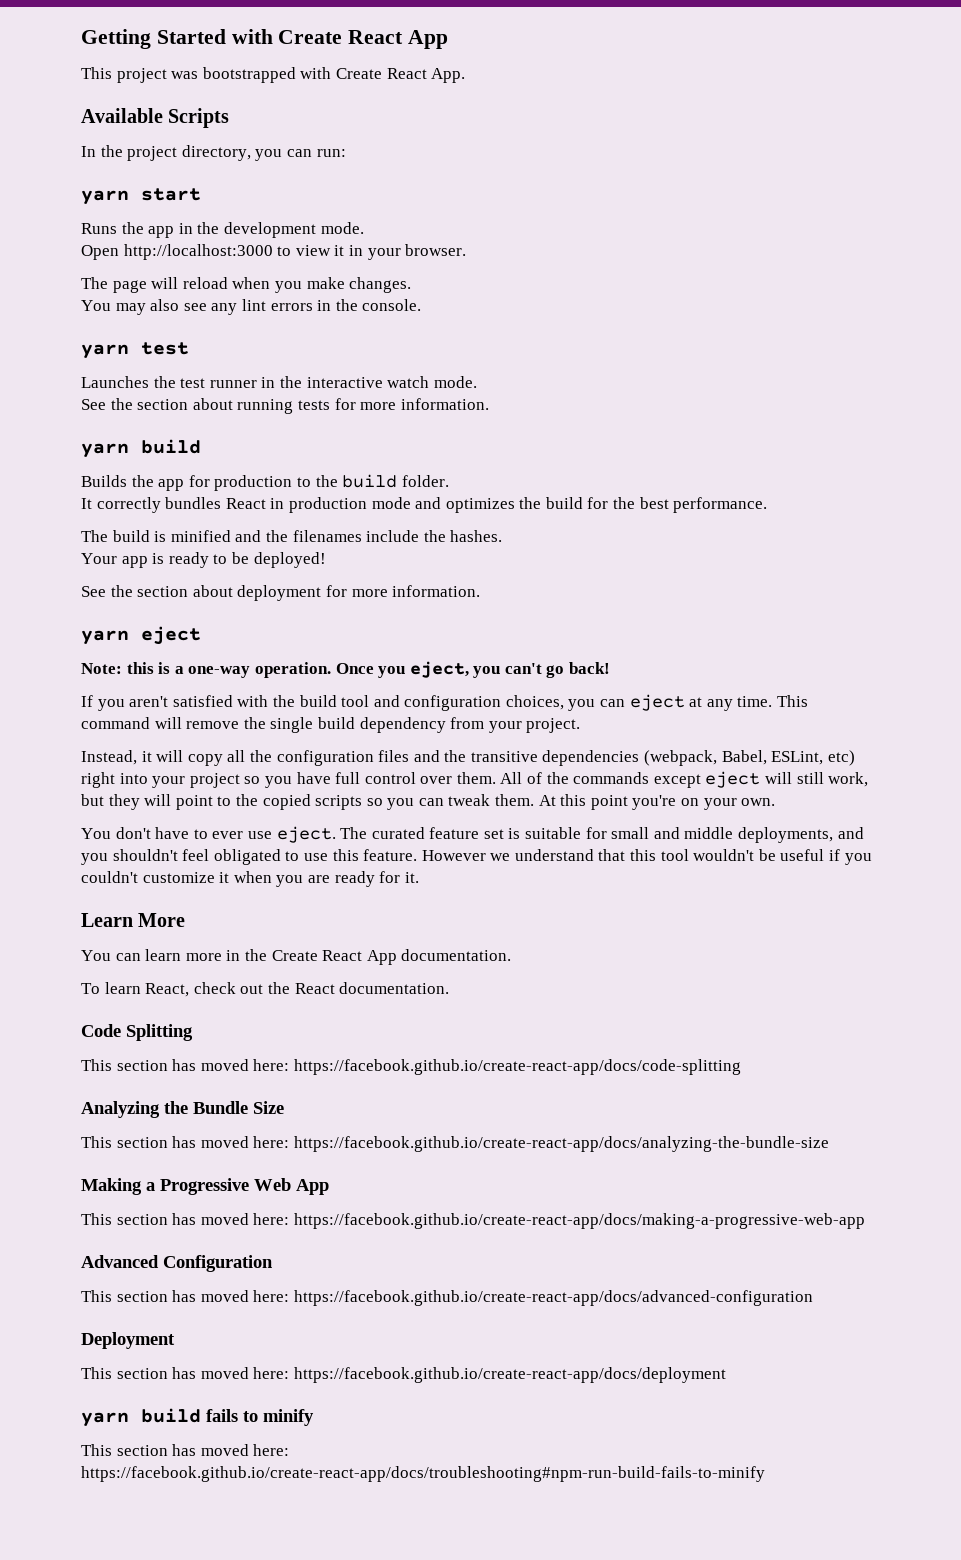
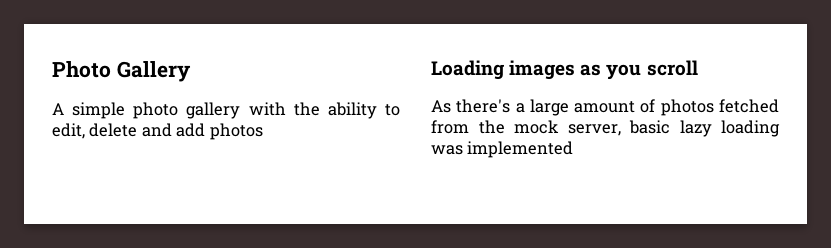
- Getting Started with Create React App
- This project was bootstrapped with Create React App.
- Available Scripts
- In the project directory, you can run:
- yarn start
- Runs the app in the development mode.
- Open http://localhost:3000 to view it in your browser.
- The page will reload when you make changes.
- You may also see any lint errors in the console.
- yarn test
- Launches the test runner in the interactive watch mode.
- See the section about running tests for more information.
- yarn build
- Builds the app for production to the build folder.
- It correctly bundles React in production mode and optimizes the build for the best performance.
- The build is minified and the filenames include the hashes.
- Your app is ready to be deployed!
- See the section about deployment for more information.
- yarn eject
- Note: this is a one-way operation. Once you eject, you can't go back!
- If you aren't satisfied with the build tool and configuration choices, you can eject at any time. This command will remove the single build dependency from your project.
- Instead, it will copy all the configuration files and the transitive dependencies (webpack, Babel, ESLint, etc) right into your project so you have full control over them. All of the commands except eject will still work, but they will point to the copied scripts so you can tweak them. At this point you're on your own.
- You don't have to ever use eject. The curated feature set is suitable for small and middle deployments, and you shouldn't feel obligated to use this feature. However we understand that this tool wouldn't be useful if you couldn't customize it when you are ready for it.
- Learn More
- You can learn more in the Create React App documentation.
- To learn React, check out the React documentation.
- Code Splitting
- This section has moved here: https://facebook.github.io/create-react-app/docs/code-splitting
- Analyzing the Bundle Size
- This section has moved here: https://facebook.github.io/create-react-app/docs/analyzing-the-bundle-size
- Making a Progressive Web App
- This section has moved here: https://facebook.github.io/create-react-app/docs/making-a-progressive-web-app
- Advanced Configuration
- This section has moved here: https://facebook.github.io/create-react-app/docs/advanced-configuration
- Deployment
- This section has moved here: https://facebook.github.io/create-react-app/docs/deployment
- yarn build fails to minify
- This section has moved here: https://facebook.github.io/create-react-app/docs/troubleshooting#npm-run-build-fails-to-minify
+ Photo Gallery
+ A simple photo gallery with the ability to edit, delete and add photos
+ Loading images as you scroll
+ As there's a large amount of photos fetched from the mock server, basic lazy loading was implemented

